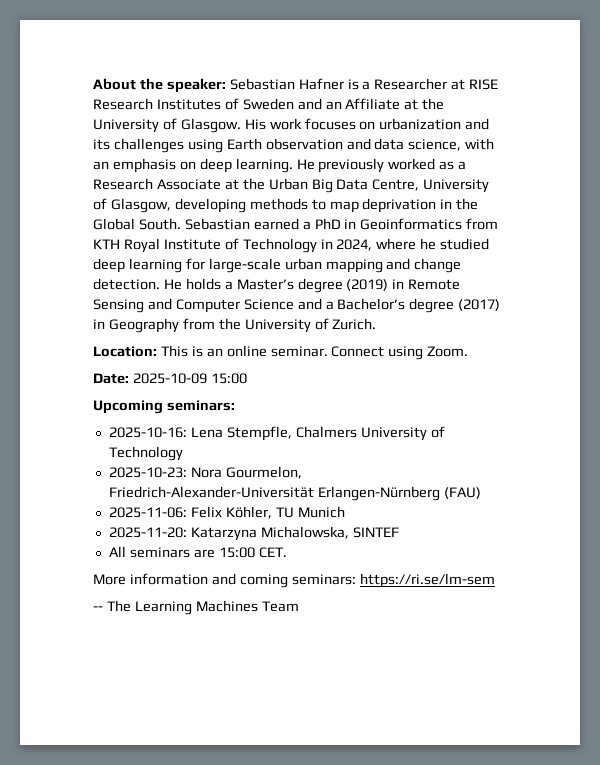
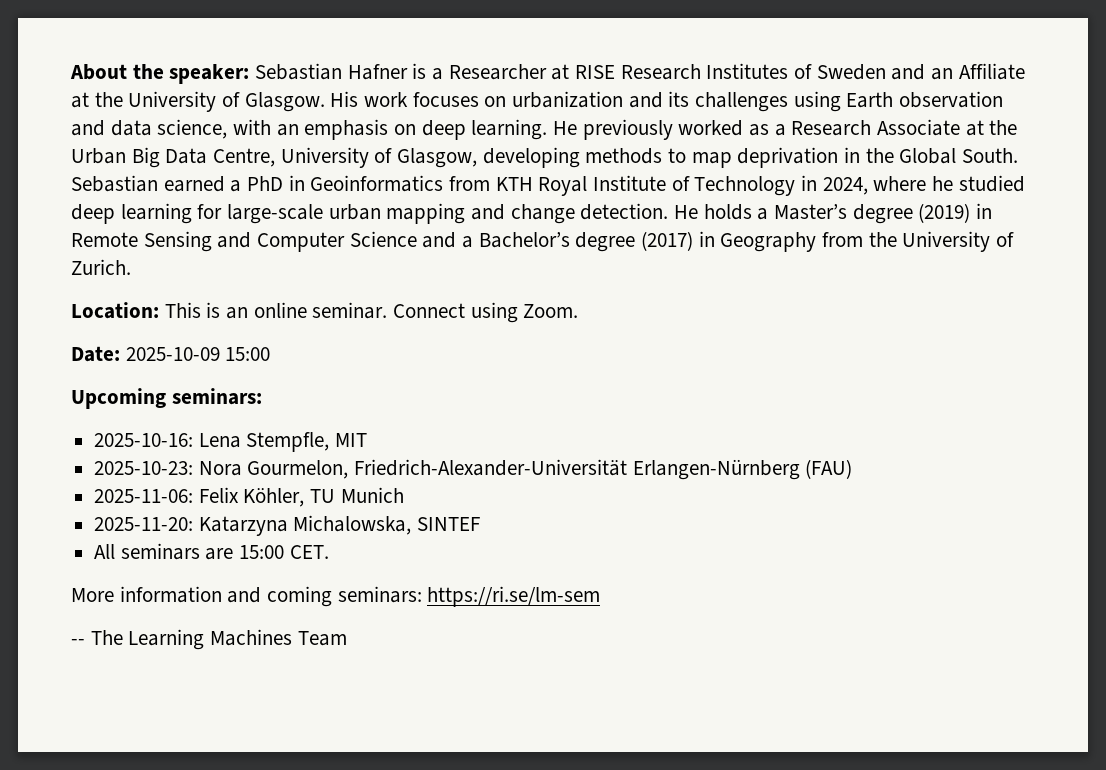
- 2025-10-16: Lena Stempfle, Chalmers University of Technology
+ 2025-10-16: Lena Stempfle, MIT

